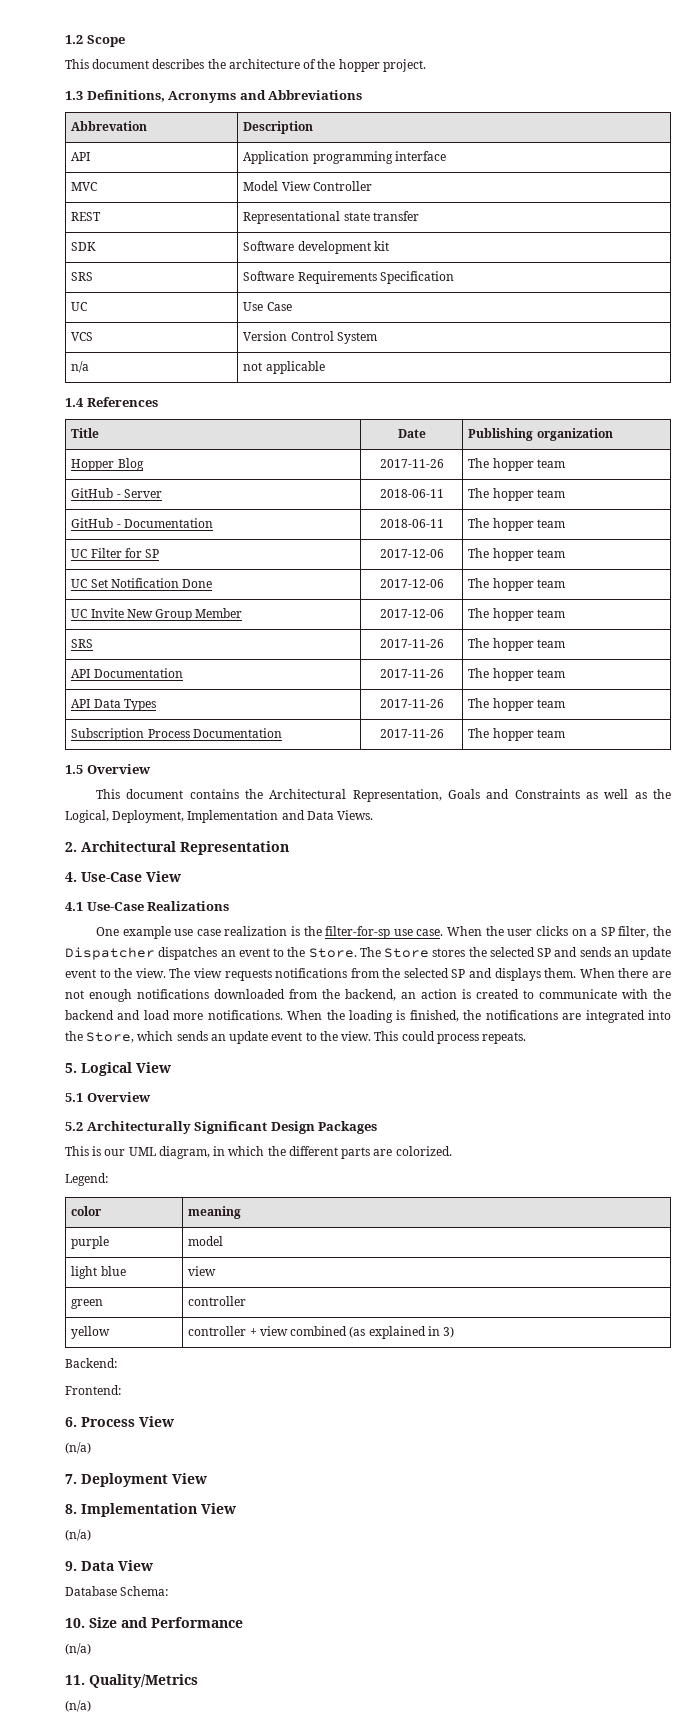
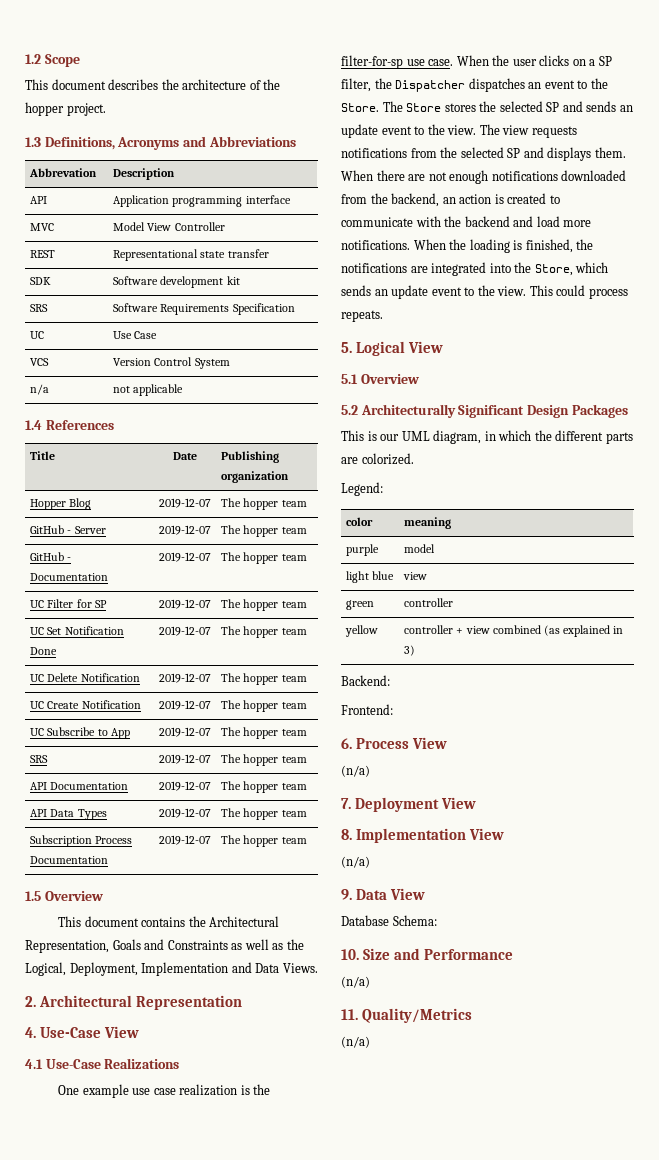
- Hopper Blog | 2017-11-26 | The hopper team
+ Hopper Blog | 2019-12-07 | The hopper team
- GitHub - Server | 2018-06-11 | The hopper team
+ GitHub - Server | 2019-12-07 | The hopper team
- GitHub - Documentation | 2018-06-11 | The hopper team
+ GitHub - Documentation | 2019-12-07 | The hopper team
- UC Filter for SP | 2017-12-06 | The hopper team
+ UC Filter for SP | 2019-12-07 | The hopper team
- UC Set Notification Done | 2017-12-06 | The hopper team
- UC Invite New Group Member | 2017-12-06 | The hopper team
+ UC Set Notification Done | 2019-12-07 | The hopper team
+ UC Delete Notification | 2019-12-07 | The hopper team
+ UC Create Notification | 2019-12-07 | The hopper team
+ UC Subscribe to App | 2019-12-07 | The hopper team
- SRS | 2017-11-26 | The hopper team
+ SRS | 2019-12-07 | The hopper team
- API Documentation | 2017-11-26 | The hopper team
+ API Documentation | 2019-12-07 | The hopper team
- API Data Types | 2017-11-26 | The hopper team
+ API Data Types | 2019-12-07 | The hopper team
- Subscription Process Documentation | 2017-11-26 | The hopper team
+ Subscription Process Documentation | 2019-12-07 | The hopper team

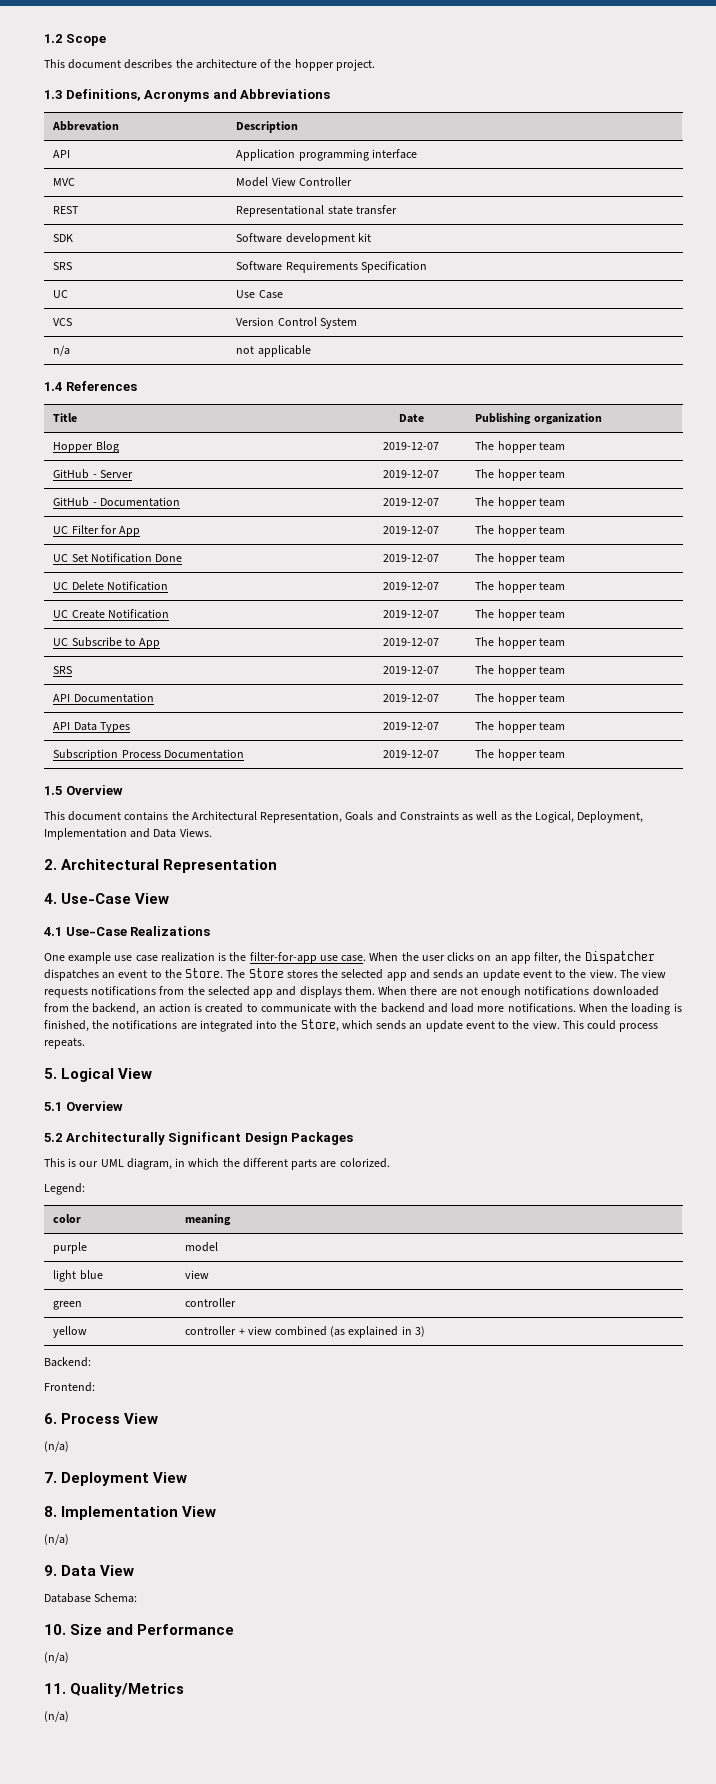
- UC Filter for SP | 2019-12-07 | The hopper team
+ UC Filter for App | 2019-12-07 | The hopper team
- One example use case realization is the filter-for-sp use case.
+ One example use case realization is the filter-for-app use case.
- When the user clicks on a SP filter, the Dispatcher dispatches an event to the Store.
+ When the user clicks on an app filter, the Dispatcher dispatches an event to the Store.
- The Store stores the selected SP and sends an update event to the view.
+ The Store stores the selected app and sends an update event to the view.
- The view requests notifications from the selected SP and displays them.
+ The view requests notifications from the selected app and displays them.

